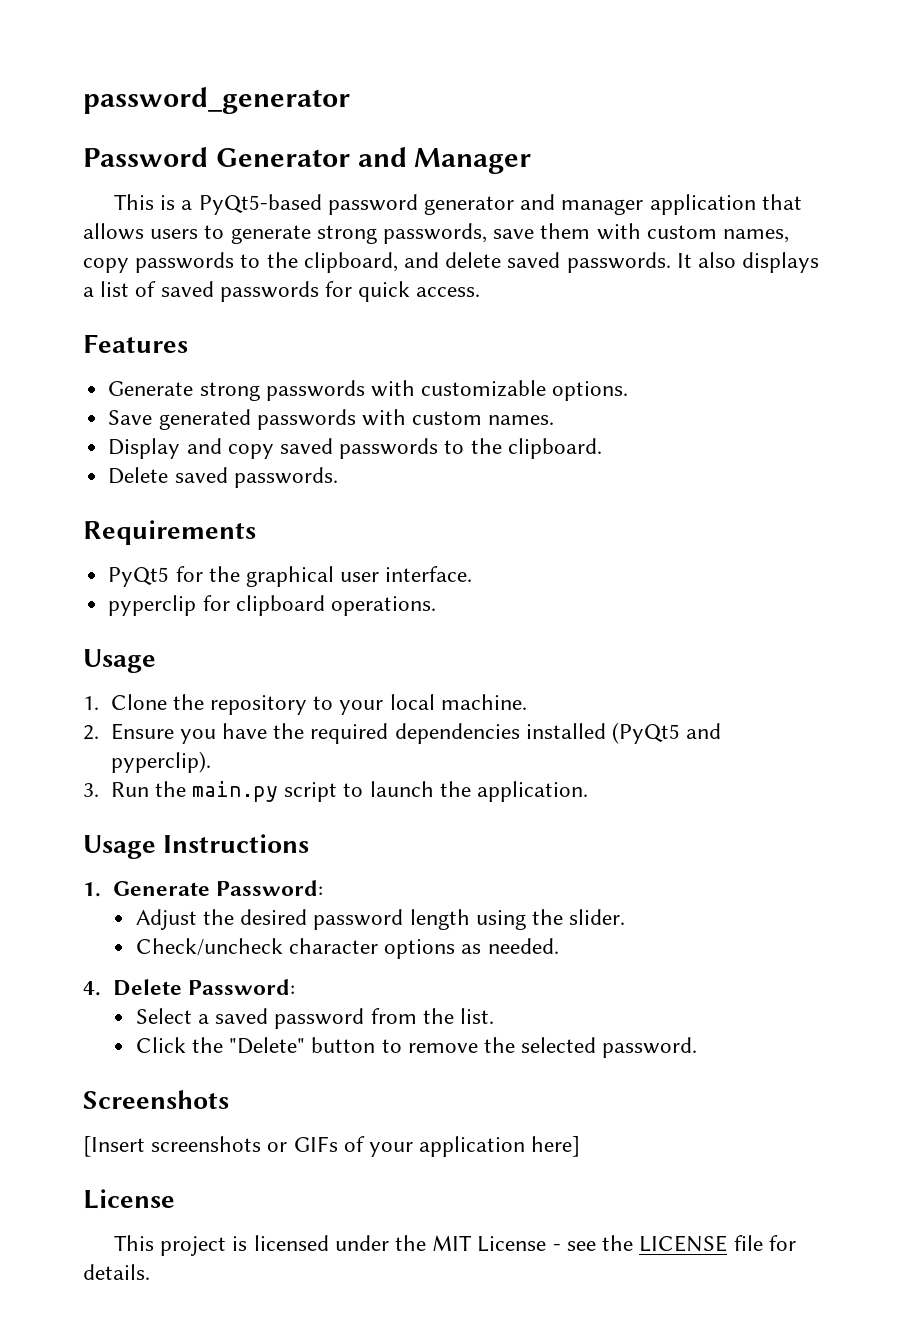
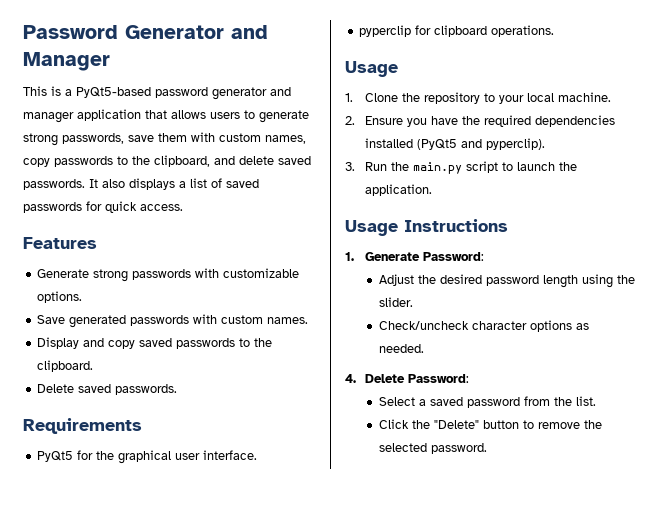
- password_generator
- Screenshots
- [Insert screenshots or GIFs of your application here]
- License
- This project is licensed under the MIT License - see the LICENSE file for details.

